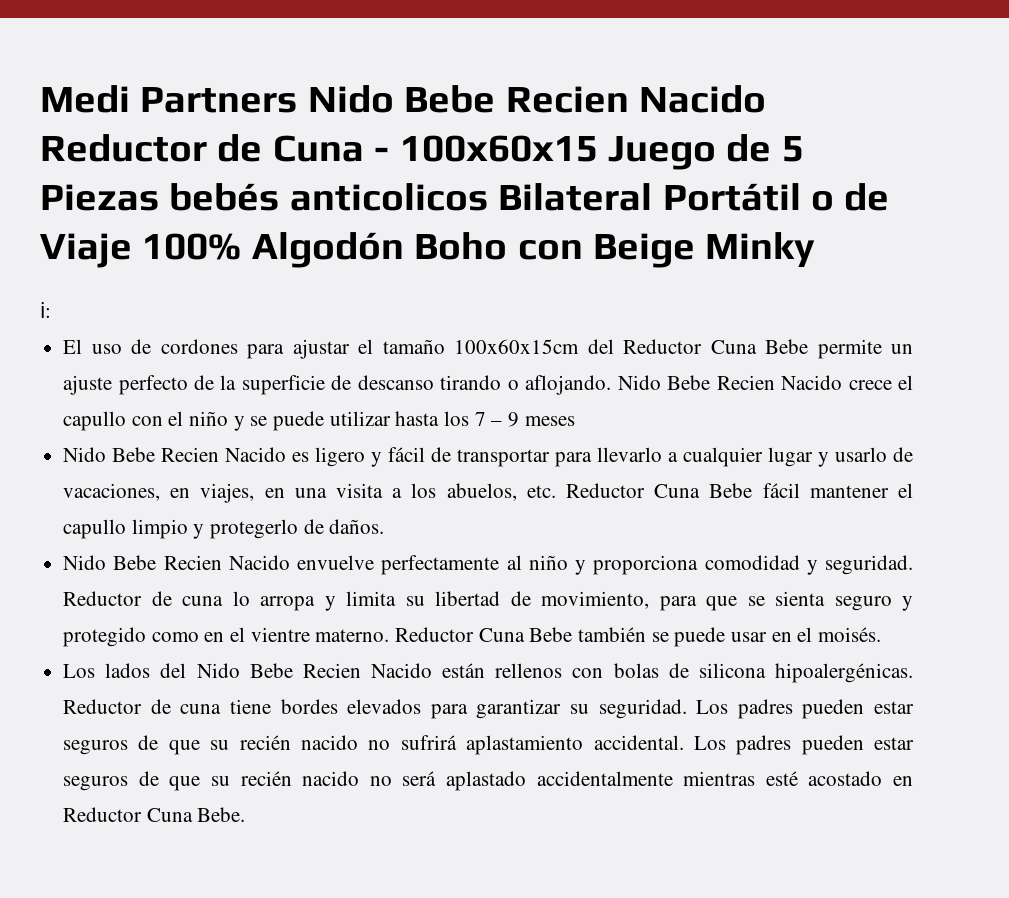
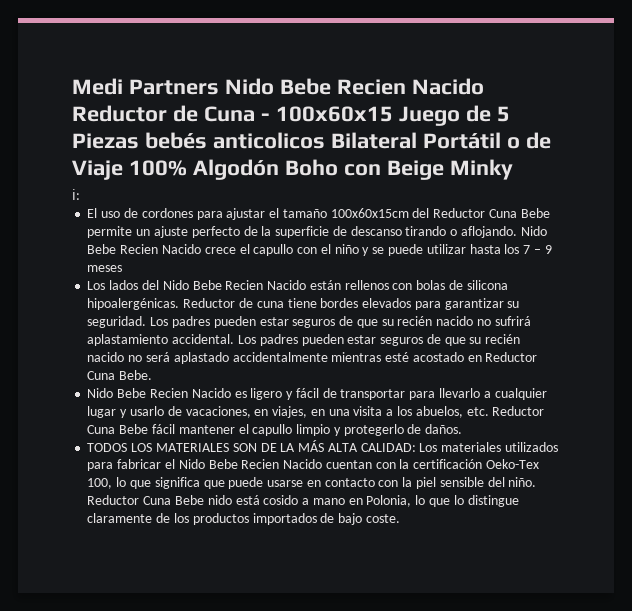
- Nido Bebe Recien Nacido es ligero y fácil de transportar para llevarlo a cualquier lugar y usarlo de vacaciones, en viajes, en una visita a los abuelos, etc. Reductor Cuna Bebe fácil mantener el capullo limpio y protegerlo de daños.
- Nido Bebe Recien Nacido envuelve perfectamente al niño y proporciona comodidad y seguridad. Reductor de cuna lo arropa y limita su libertad de movimiento, para que se sienta seguro y protegido como en el vientre materno. Reductor Cuna Bebe también se puede usar en el moisés.
+ Nido Bebe Recien Nacido es ligero y fácil de transportar para llevarlo a cualquier lugar y usarlo de vacaciones, en viajes, en una visita a los abuelos, etc. Reductor Cuna Bebe fácil mantener el capullo limpio y protegerlo de daños.
+ TODOS LOS MATERIALES SON DE LA MÁS ALTA CALIDAD: Los materiales utilizados para fabricar el Nido Bebe Recien Nacido cuentan con la certificación Oeko-Tex 100, lo que significa que puede usarse en contacto con la piel sensible del niño. Reductor Cuna Bebe nido está cosido a mano en Polonia, lo que lo distingue claramente de los productos importados de bajo coste.

